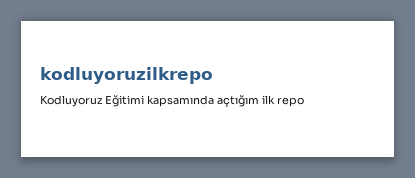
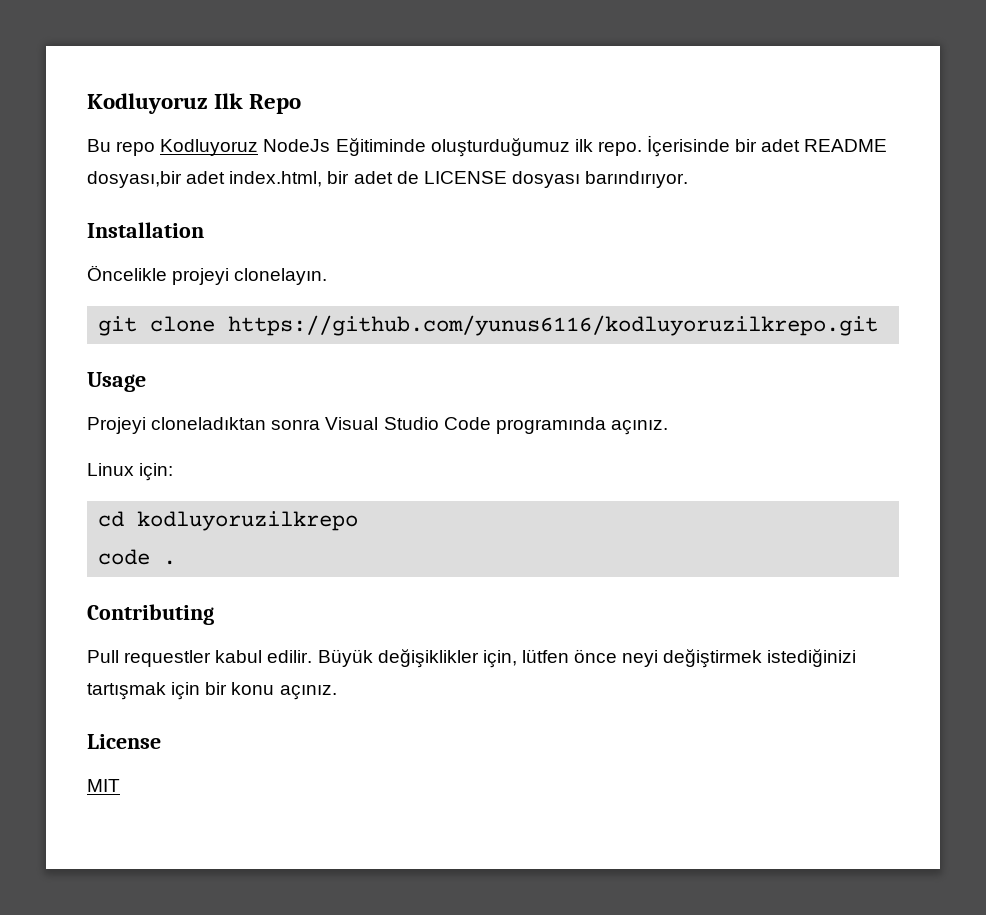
- kodluyoruzilkrepo
- Kodluyoruz Eğitimi kapsamında açtığım ilk repo
+ Kodluyoruz Ilk Repo
+ Bu repo Kodluyoruz NodeJs Eğitiminde oluşturduğumuz ilk repo. İçerisinde bir adet README dosyası,bir adet index.html, bir adet de LICENSE dosyası barındırıyor.
+ Installation
+ Öncelikle projeyi clonelayın.
+ git clone https://github.com/yunus6116/kodluyoruzilkrepo.git
+ Usage
+ Projeyi cloneladıktan sonra Visual Studio Code programında açınız.
+ Linux için:
+ cd kodluyoruzilkrepo
+ code .
+ Contributing
+ Pull requestler kabul edilir. Büyük değişiklikler için, lütfen önce neyi değiştirmek istediğinizi tartışmak için bir konu açınız.
+ License
+ MIT

